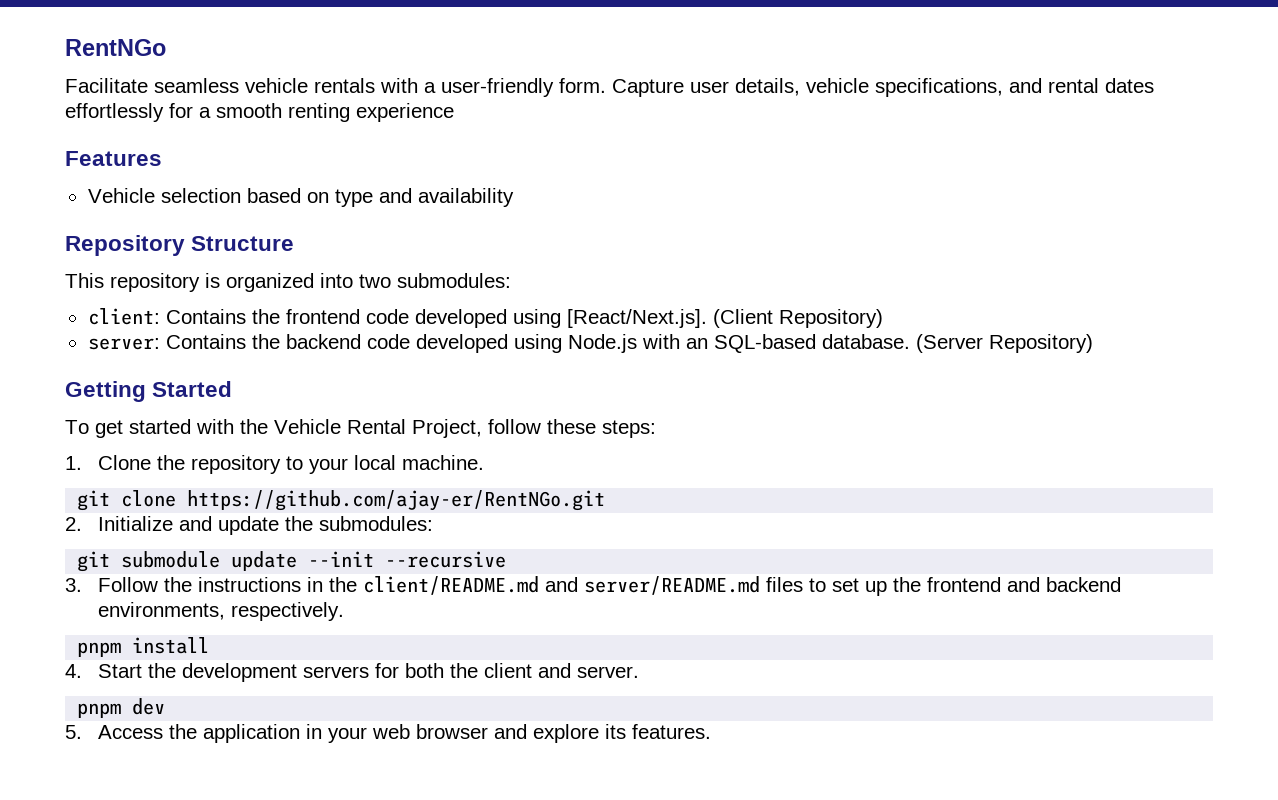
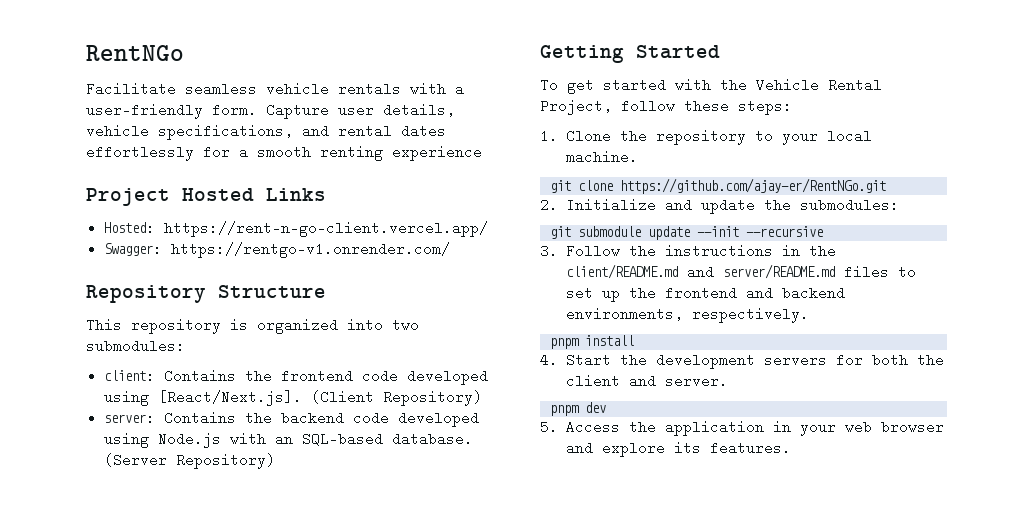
- Features
- Vehicle selection based on type and availability
+ Project Hosted Links
+ Hosted: https://rent-n-go-client.vercel.app/
+ Swagger: https://rentgo-v1.onrender.com/

